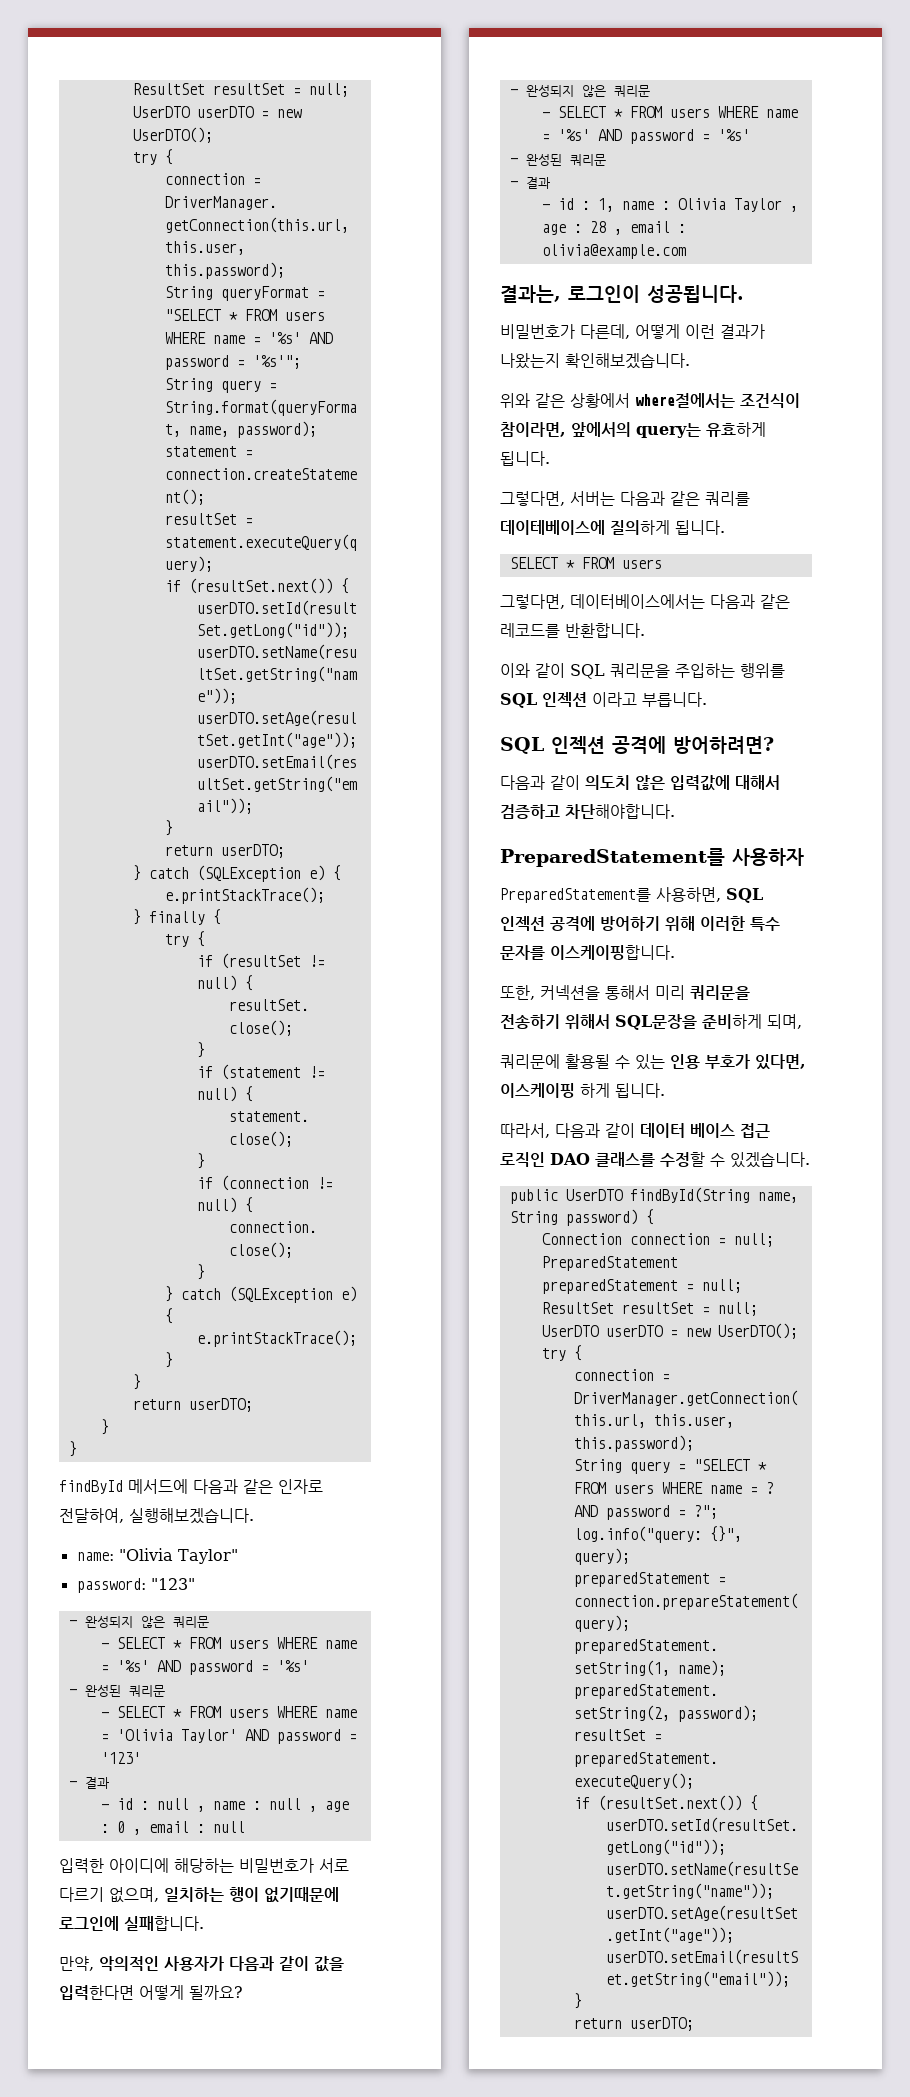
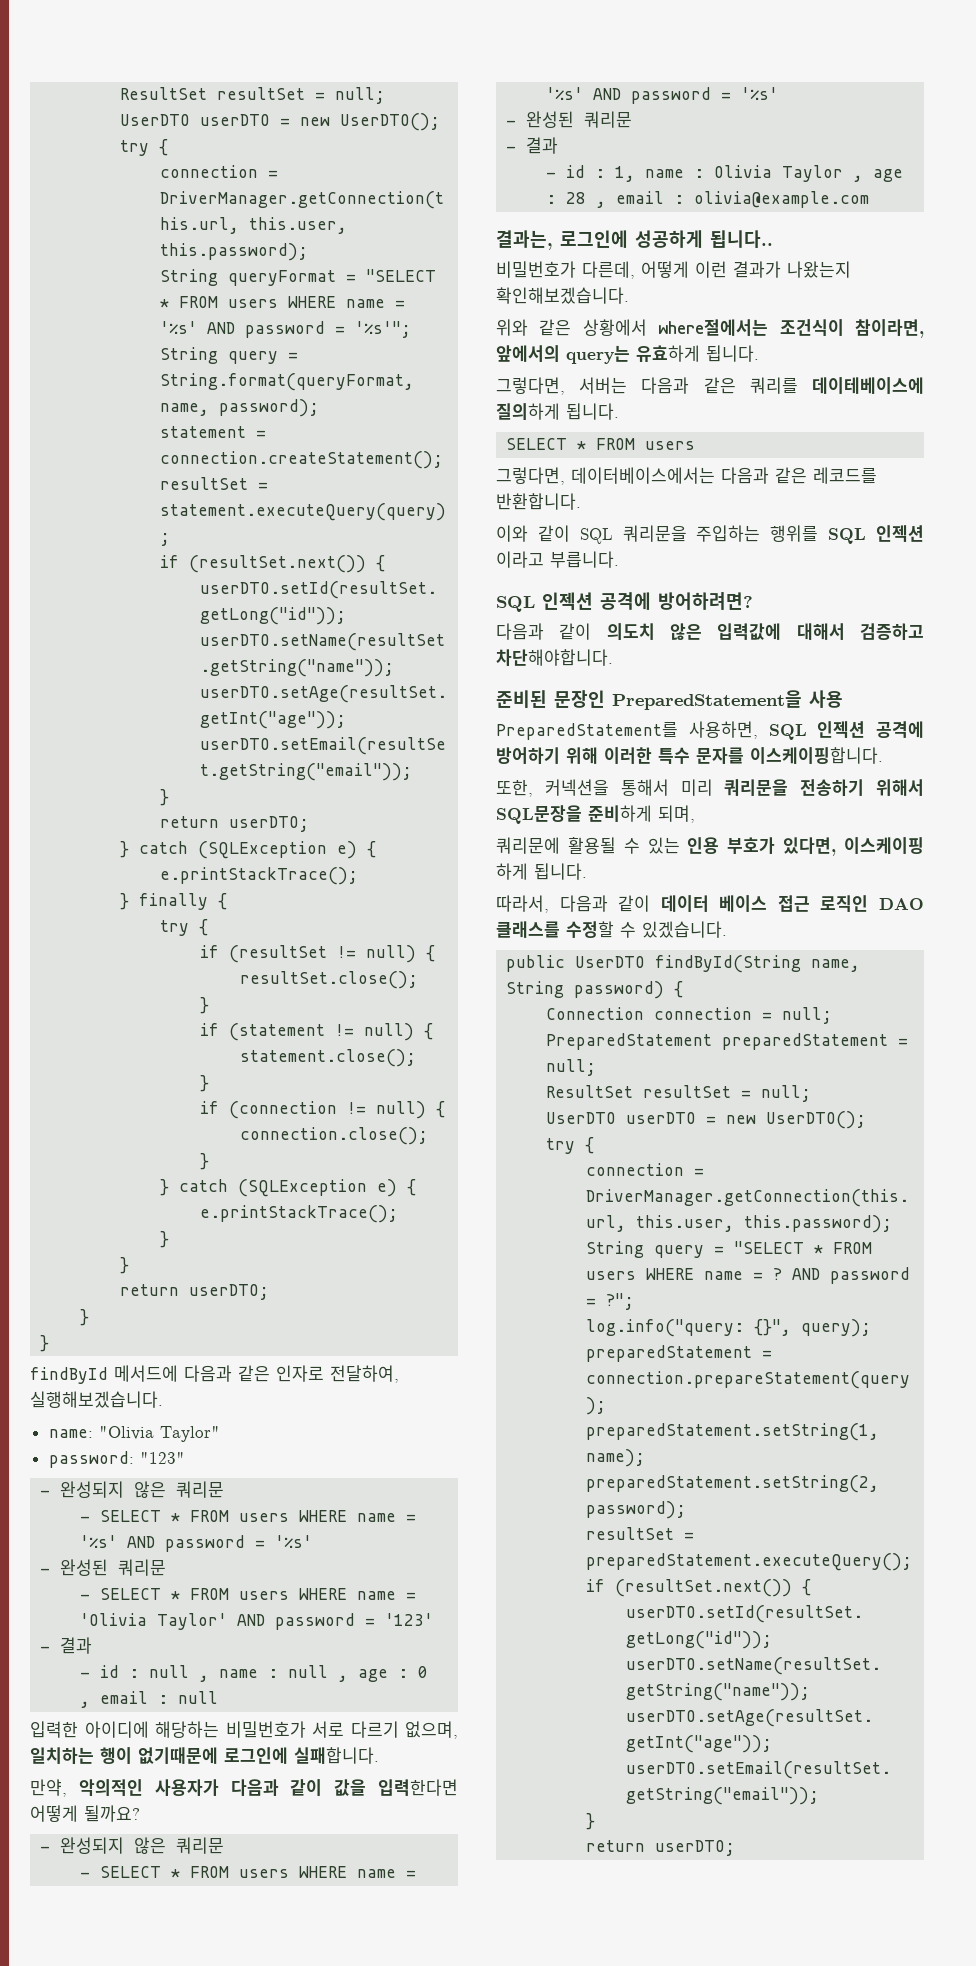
- 결과는, 로그인이 성공됩니다.
+ 결과는, 로그인에 성공하게 됩니다..
- PreparedStatement를 사용하자
+ 준비된 문장인 PreparedStatement을 사용

